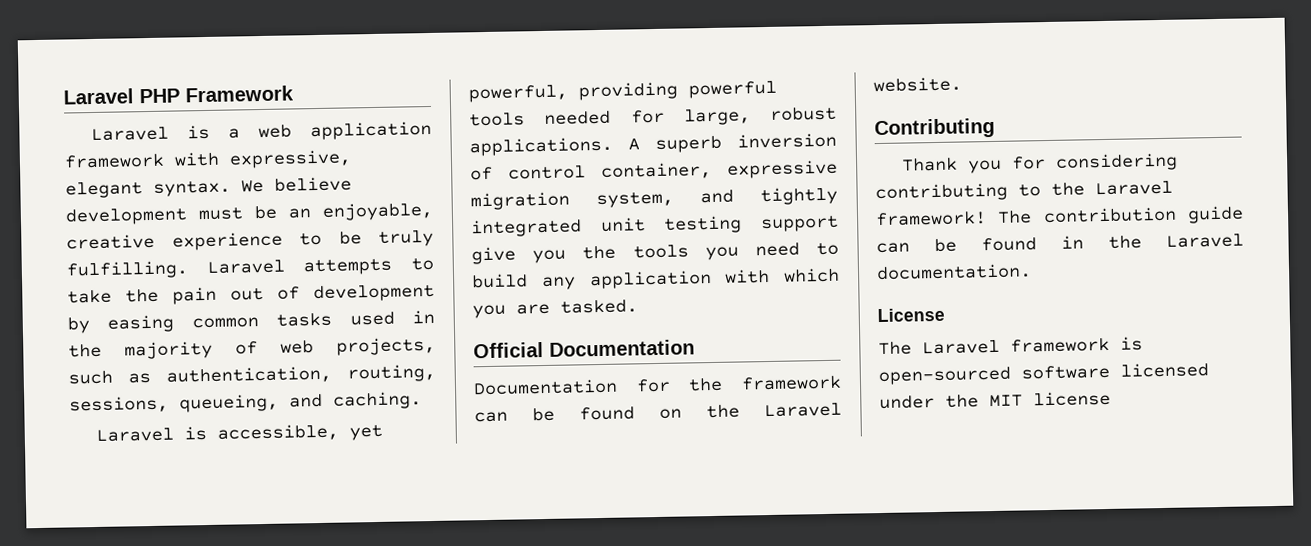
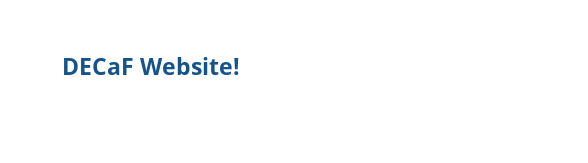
- Laravel PHP Framework
- Laravel is a web application framework with expressive, elegant syntax. We believe development must be an enjoyable, creative experience to be truly fulfilling. Laravel attempts to take the pain out of development by easing common tasks used in the majority of web projects, such as authentication, routing, sessions, queueing, and caching.
- Laravel is accessible, yet powerful, providing powerful tools needed for large, robust applications. A superb inversion of control container, expressive migration system, and tightly integrated unit testing support give you the tools you need to build any application with which you are tasked.
- Official Documentation
- Documentation for the framework can be found on the Laravel website.
- Contributing
- Thank you for considering contributing to the Laravel framework! The contribution guide can be found in the Laravel documentation.
- License
- The Laravel framework is open-sourced software licensed under the MIT license
+ DECaF Website!

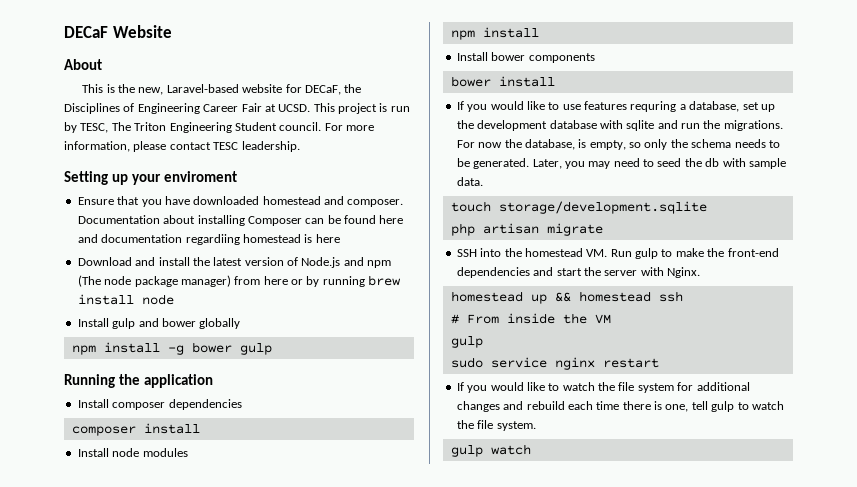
- DECaF Website!
+ DECaF Website
+ About
+ This is the new, Laravel-based website for DECaF, the Disciplines of Engineering Career Fair at UCSD. This project is run by TESC, The Triton Engineering Student council. For more information, please contact TESC leadership.
+ Setting up your enviroment
+ Ensure that you have downloaded homestead and composer. Documentation about installing Composer can be found here and documentation regardiing homestead is here
+ Download and install the latest version of Node.js and npm (The node package manager) from here or by running brew install node
+ Install gulp and bower globally
+ npm install -g bower gulp
+ Running the application
+ Install composer dependencies
+ composer install
+ Install node modules
+ npm install
+ Install bower components
+ bower install
+ If you would like to use features requring a database, set up the development database with sqlite and run the migrations. For now the database, is empty, so only the schema needs to be generated. Later, you may need to seed the db with sample data.
+ touch storage/development.sqlite
+ php artisan migrate
+ SSH into the homestead VM. Run gulp to make the front-end dependencies and start the server with Nginx.
+ homestead up && homestead ssh
+ # From inside the VM
+ gulp
+ sudo service nginx restart
+ If you would like to watch the file system for additional changes and rebuild each time there is one, tell gulp to watch the file system.
+ gulp watch

